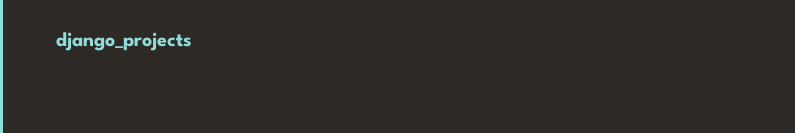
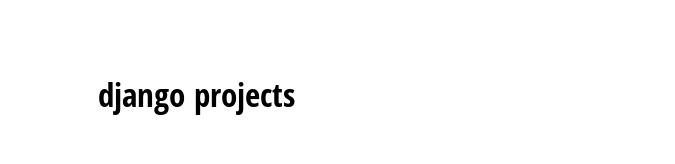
- django_projects
+ django projects

